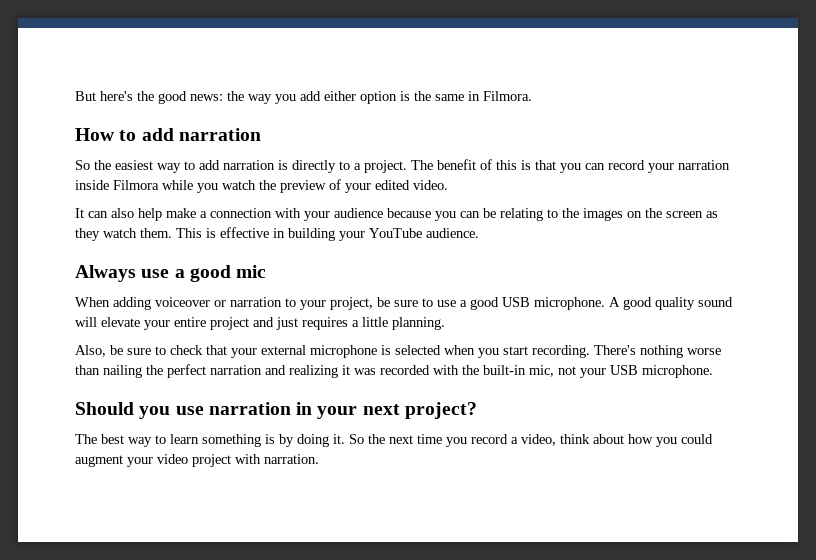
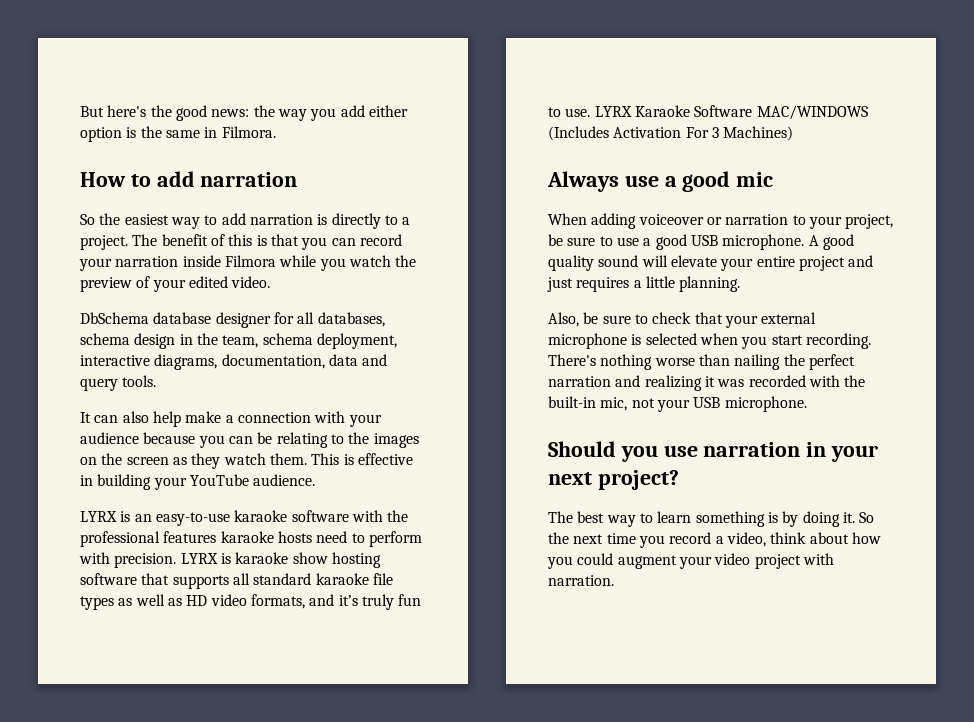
+ DbSchema database designer for all databases, schema design in the team, schema deployment, interactive diagrams, documentation, data and query tools.
+ LYRX is an easy-to-use karaoke software with the professional features karaoke hosts need to perform with precision. LYRX is karaoke show hosting software that supports all standard karaoke file types as well as HD video formats, and it’s truly fun to use. LYRX Karaoke Software MAC/WINDOWS (Includes Activation For 3 Machines)

